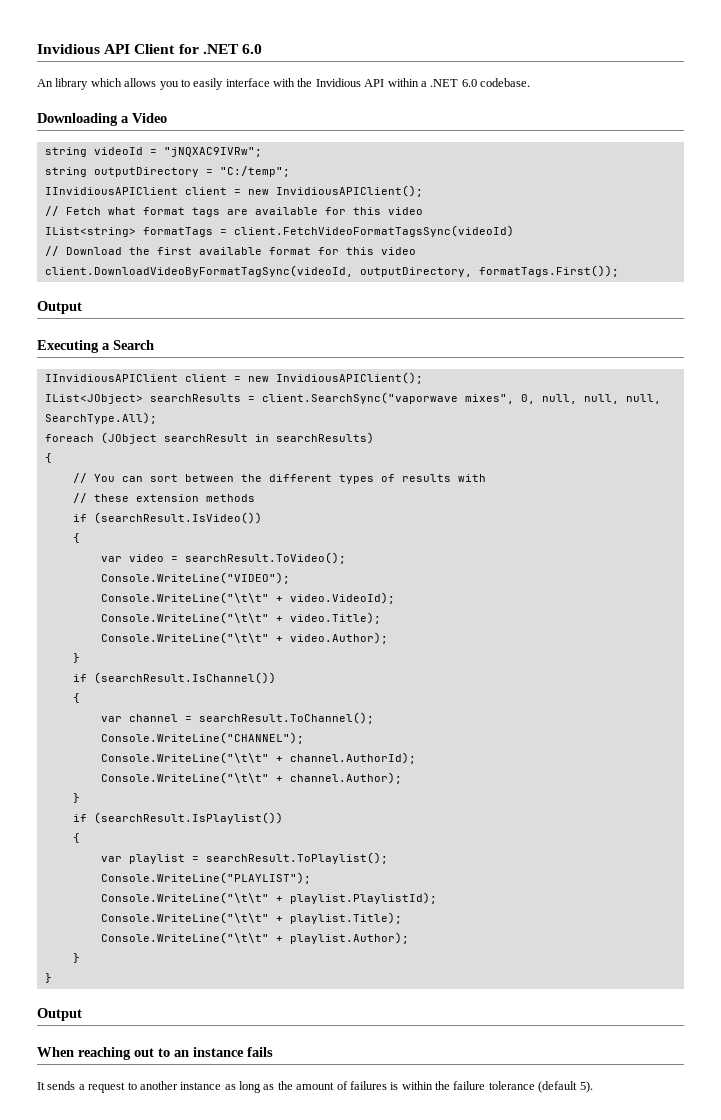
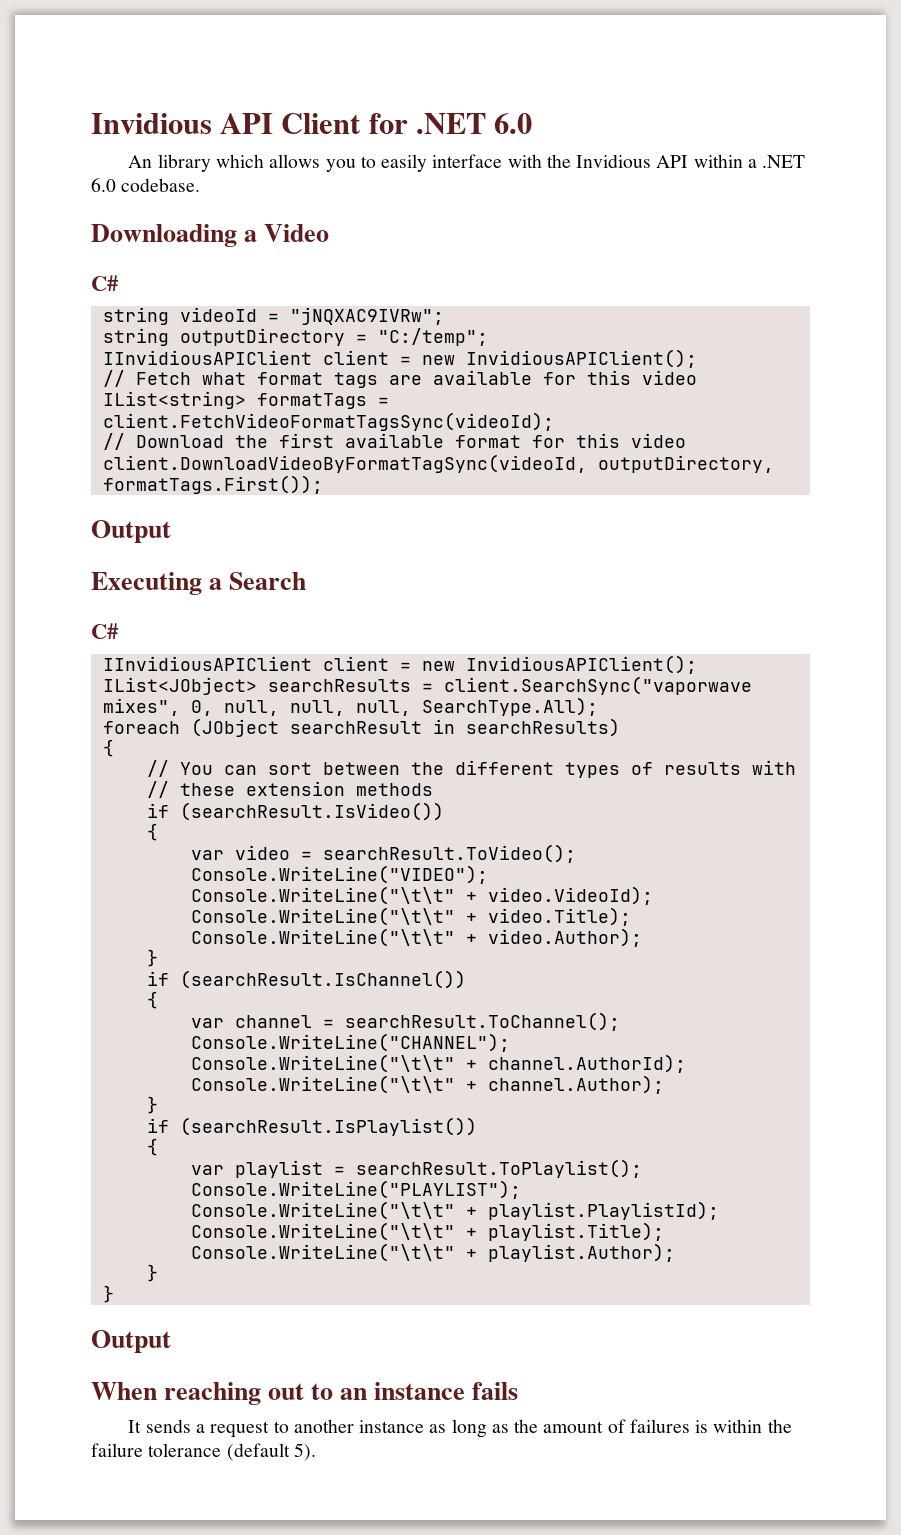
  Downloading a Video
+ C#
- IList<string> formatTags = client.FetchVideoFormatTagsSync(videoId)
+ IList<string> formatTags = client.FetchVideoFormatTagsSync(videoId);
  Executing a Search
+ C#

